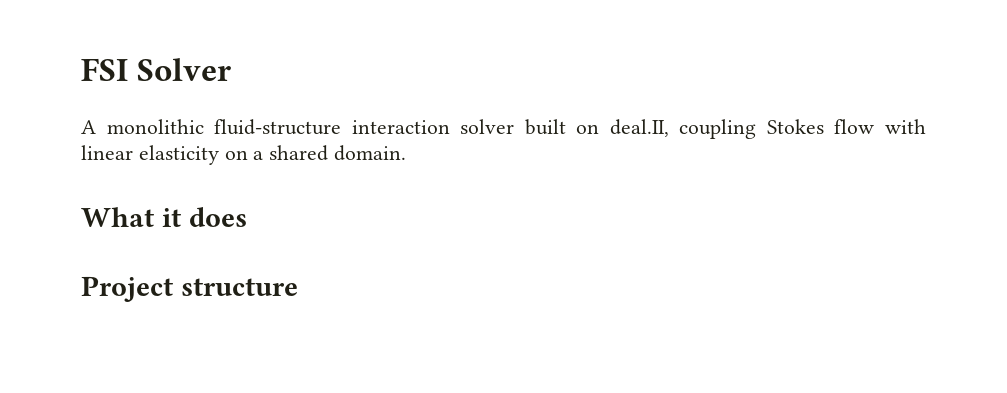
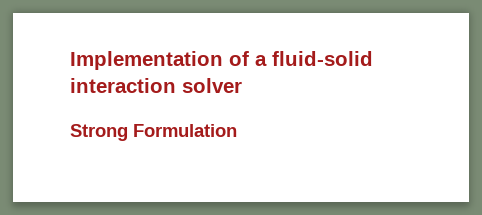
- FSI Solver
- A monolithic fluid-structure interaction solver built on deal.II, coupling Stokes flow with linear elasticity on a shared domain.
- What it does
- Project structure
+ Implementation of a fluid-solid interaction solver
+ Strong Formulation

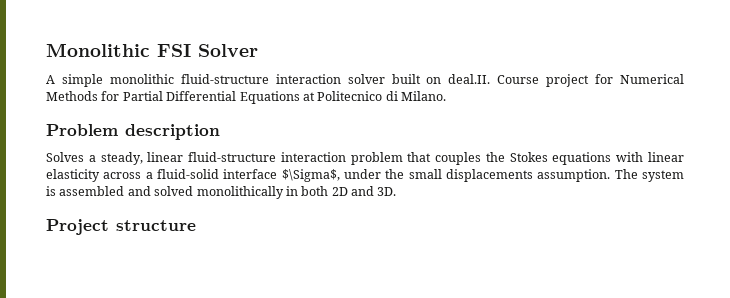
- Implementation of a fluid-solid interaction solver
- Strong Formulation
+ Monolithic FSI Solver
+ A simple monolithic fluid-structure interaction solver built on deal.II. Course project for Numerical Methods for Partial Differential Equations at Politecnico di Milano.
+ Problem description
+ Solves a steady, linear fluid-structure interaction problem that couples the Stokes equations with linear elasticity across a fluid-solid interface $\Sigma$, under the small displacements assumption. The system is assembled and solved monolithically in both 2D and 3D.
+ Project structure

